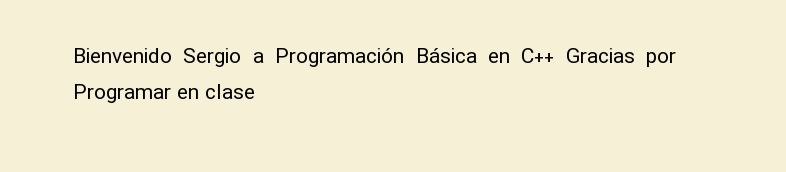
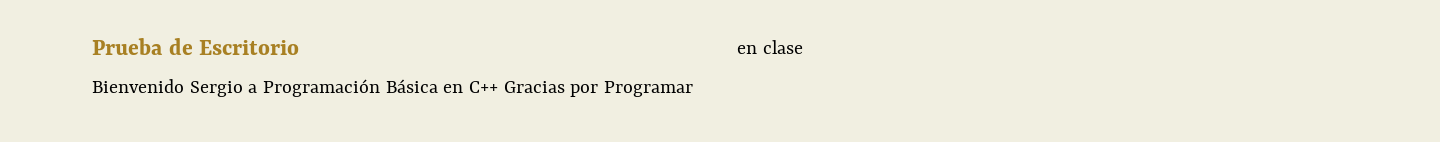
+ Prueba de Escritorio

